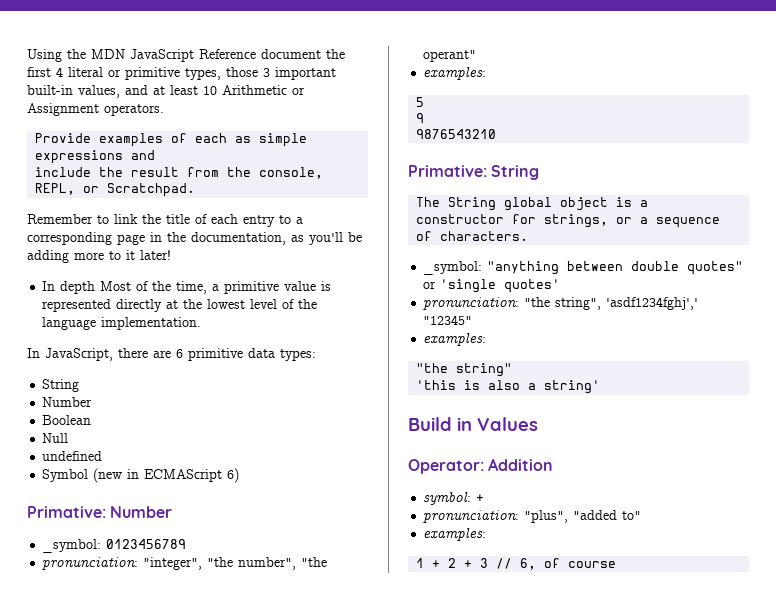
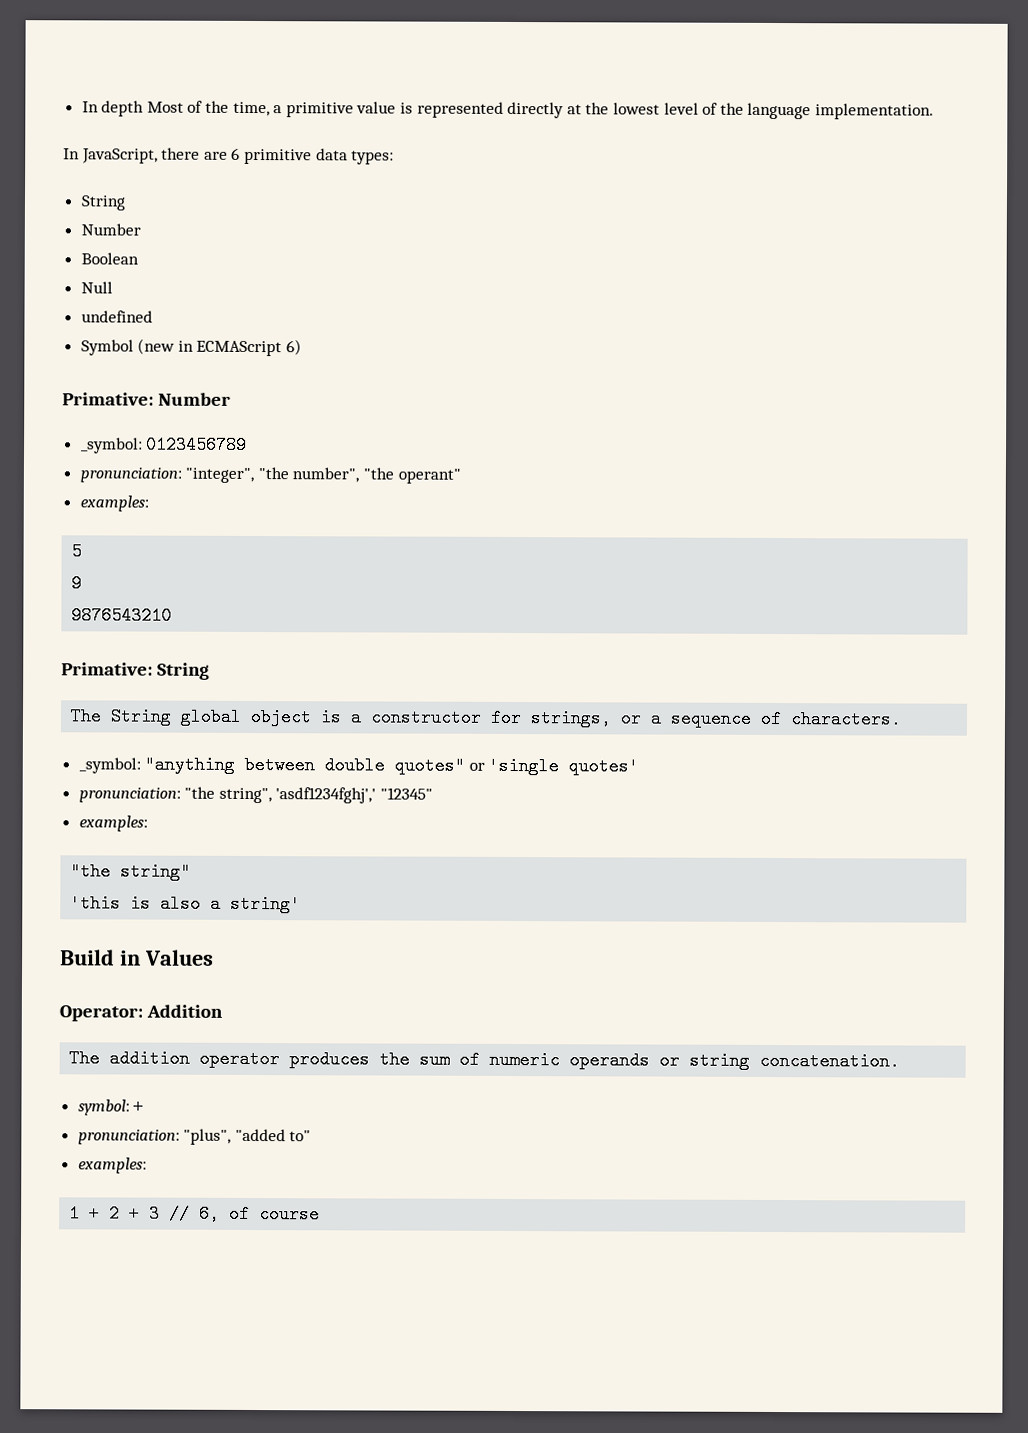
- Using the MDN JavaScript Reference document the first 4 literal or primitive types, those 3 important built-in values, and at least 10 Arithmetic or Assignment operators.
- Provide examples of each as simple expressions and
- include the result from the console, REPL, or Scratchpad.
- Remember to link the title of each entry to a corresponding page in the documentation, as you'll be adding more to it later!
+ The addition operator produces the sum of numeric operands or string concatenation.

